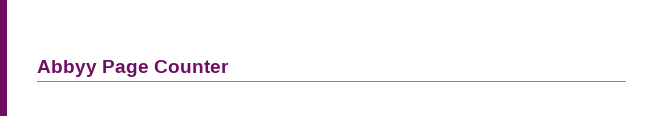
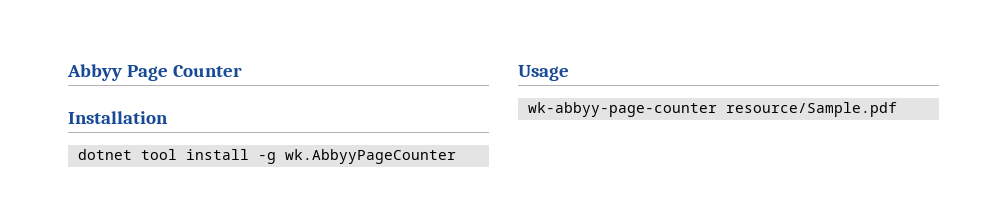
+ Installation
+ dotnet tool install -g wk.AbbyyPageCounter
+ Usage
+ wk-abbyy-page-counter resource/Sample.pdf

